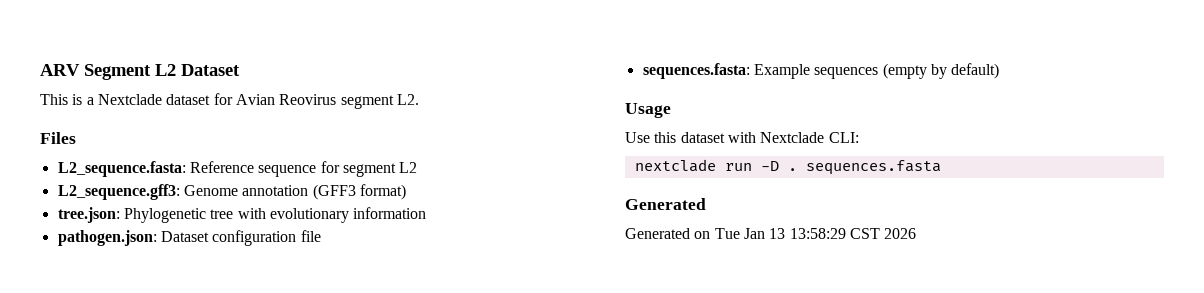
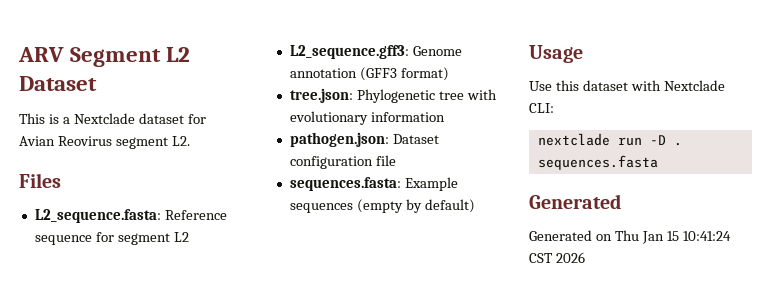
- Generated on Tue Jan 13 13:58:29 CST 2026
+ Generated on Thu Jan 15 10:41:24 CST 2026

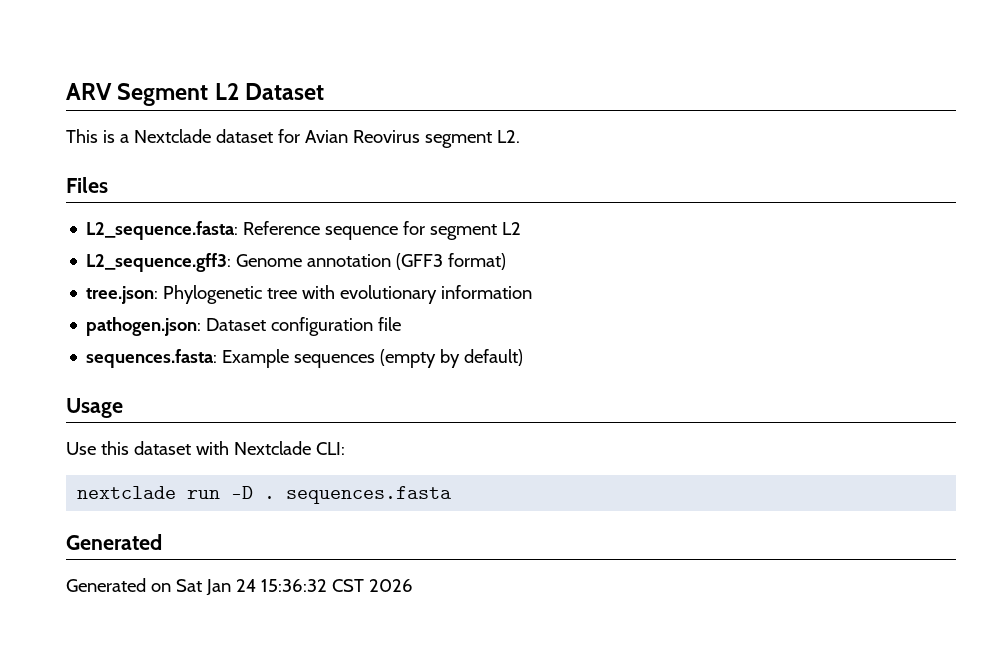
- Generated on Thu Jan 15 10:41:24 CST 2026
+ Generated on Sat Jan 24 15:36:32 CST 2026

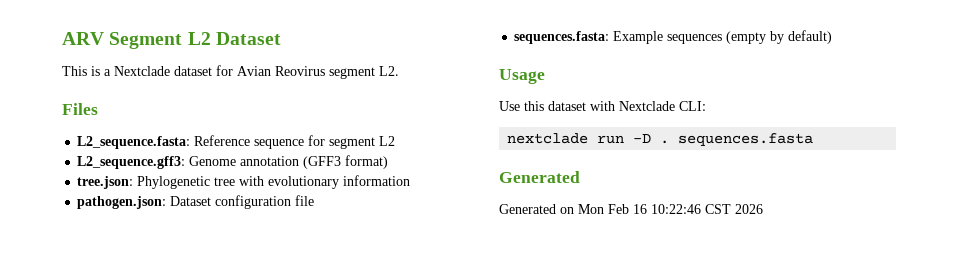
- Generated on Sat Jan 24 15:36:32 CST 2026
+ Generated on Mon Feb 16 10:22:46 CST 2026

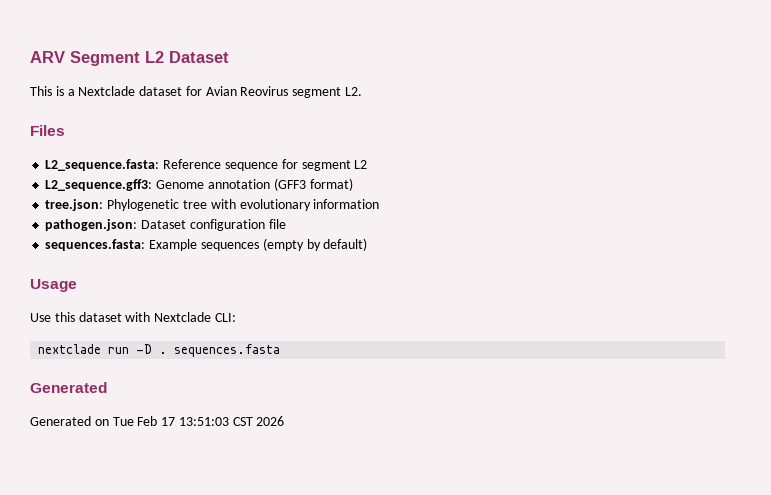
- Generated on Mon Feb 16 10:22:46 CST 2026
+ Generated on Tue Feb 17 13:51:03 CST 2026

